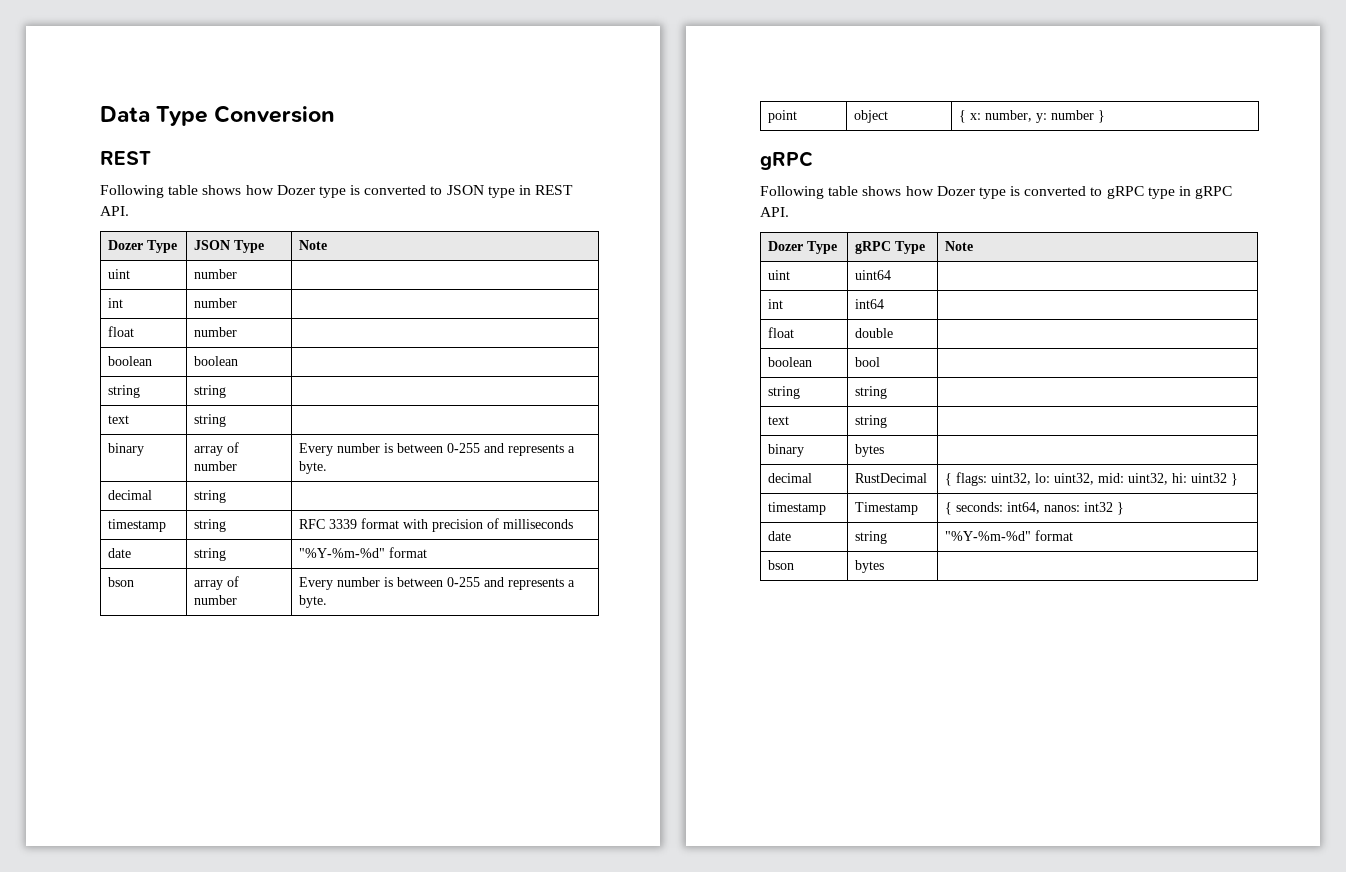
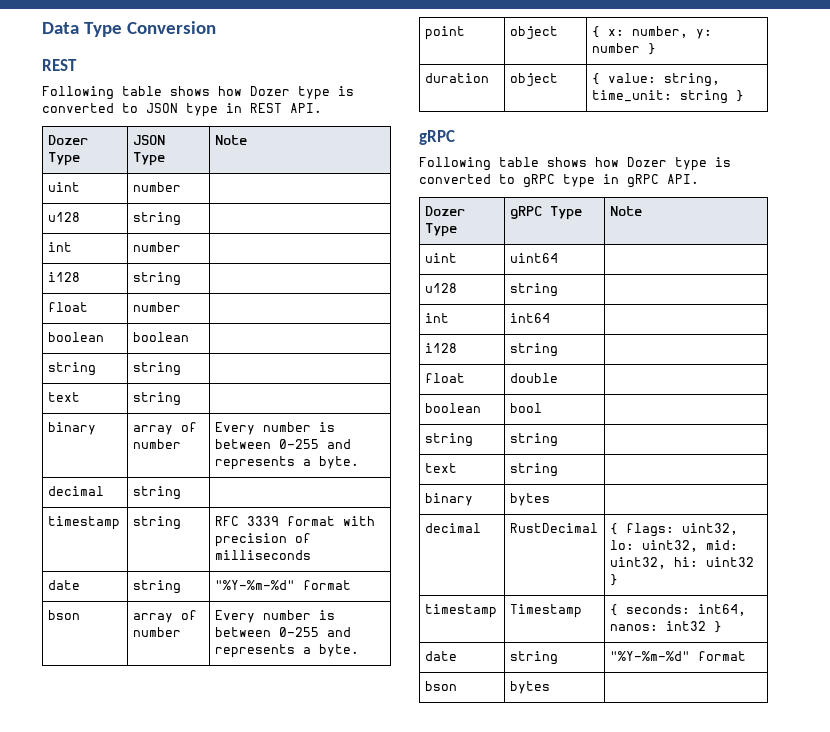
  uint | number |
+ u128 | string |
  int | number |
+ i128 | string |
+ duration | object | { value: string, time_unit: string }
  uint | uint64 |
+ u128 | string |
  int | int64 |
+ i128 | string |

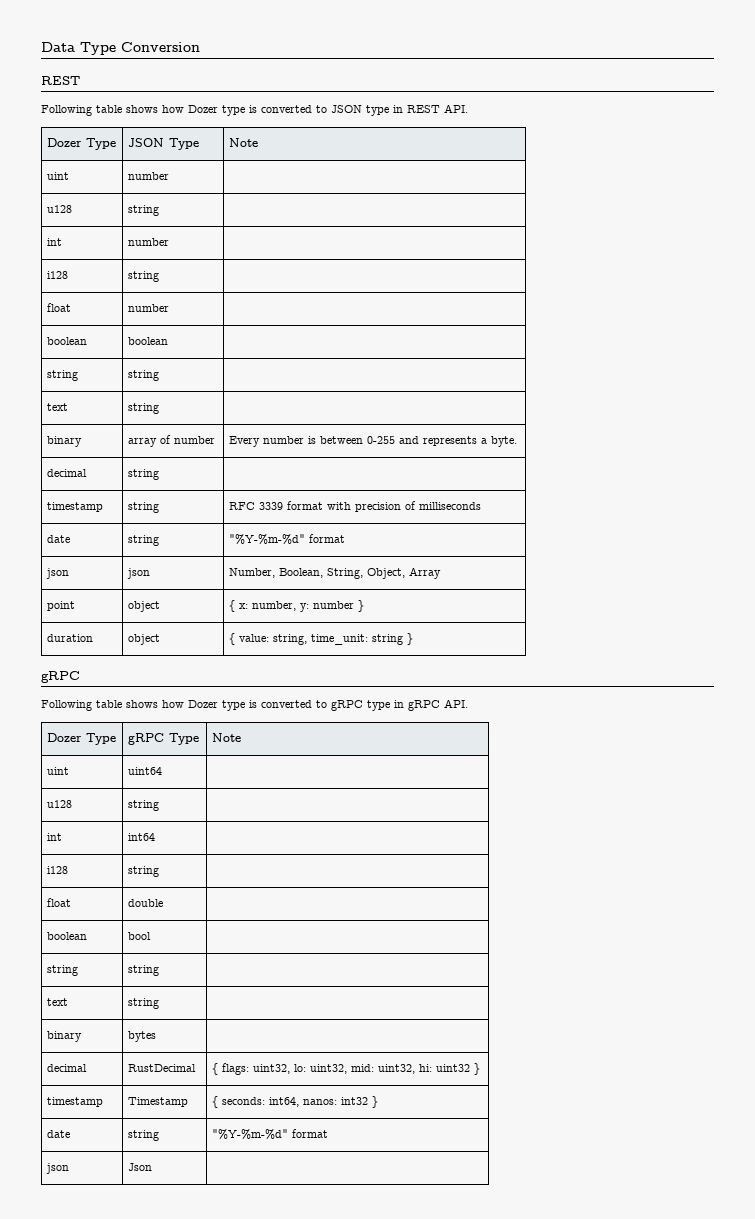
- bson | array of number | Every number is between 0-255 and represents a byte.
+ json | json | Number, Boolean, String, Object, Array
- bson | bytes |
+ json | Json |

